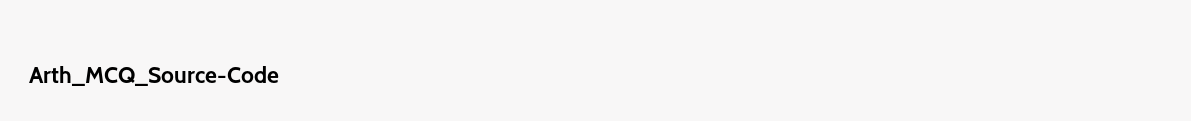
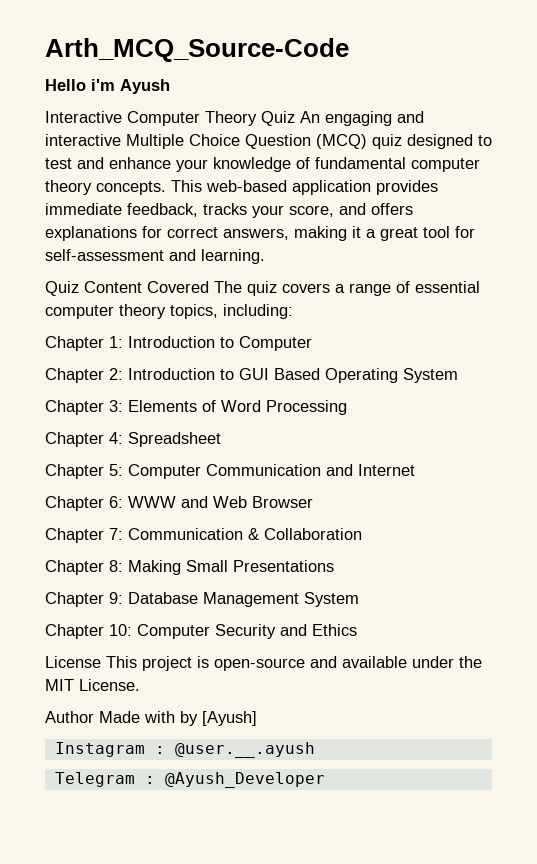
+ Hello i'm Ayush
+ Interactive Computer Theory Quiz An engaging and interactive Multiple Choice Question (MCQ) quiz designed to test and enhance your knowledge of fundamental computer theory concepts. This web-based application provides immediate feedback, tracks your score, and offers explanations for correct answers, making it a great tool for self-assessment and learning.
+ Quiz Content Covered The quiz covers a range of essential computer theory topics, including:
+ Chapter 1: Introduction to Computer
+ Chapter 2: Introduction to GUI Based Operating System
+ Chapter 3: Elements of Word Processing
+ Chapter 4: Spreadsheet
+ Chapter 5: Computer Communication and Internet
+ Chapter 6: WWW and Web Browser
+ Chapter 7: Communication & Collaboration
+ Chapter 8: Making Small Presentations
+ Chapter 9: Database Management System
+ Chapter 10: Computer Security and Ethics
+ License This project is open-source and available under the MIT License.
+ Author Made with by [Ayush]
+ Instagram : @user.__.ayush
+ Telegram : @Ayush_Developer

